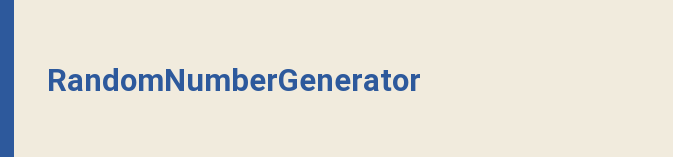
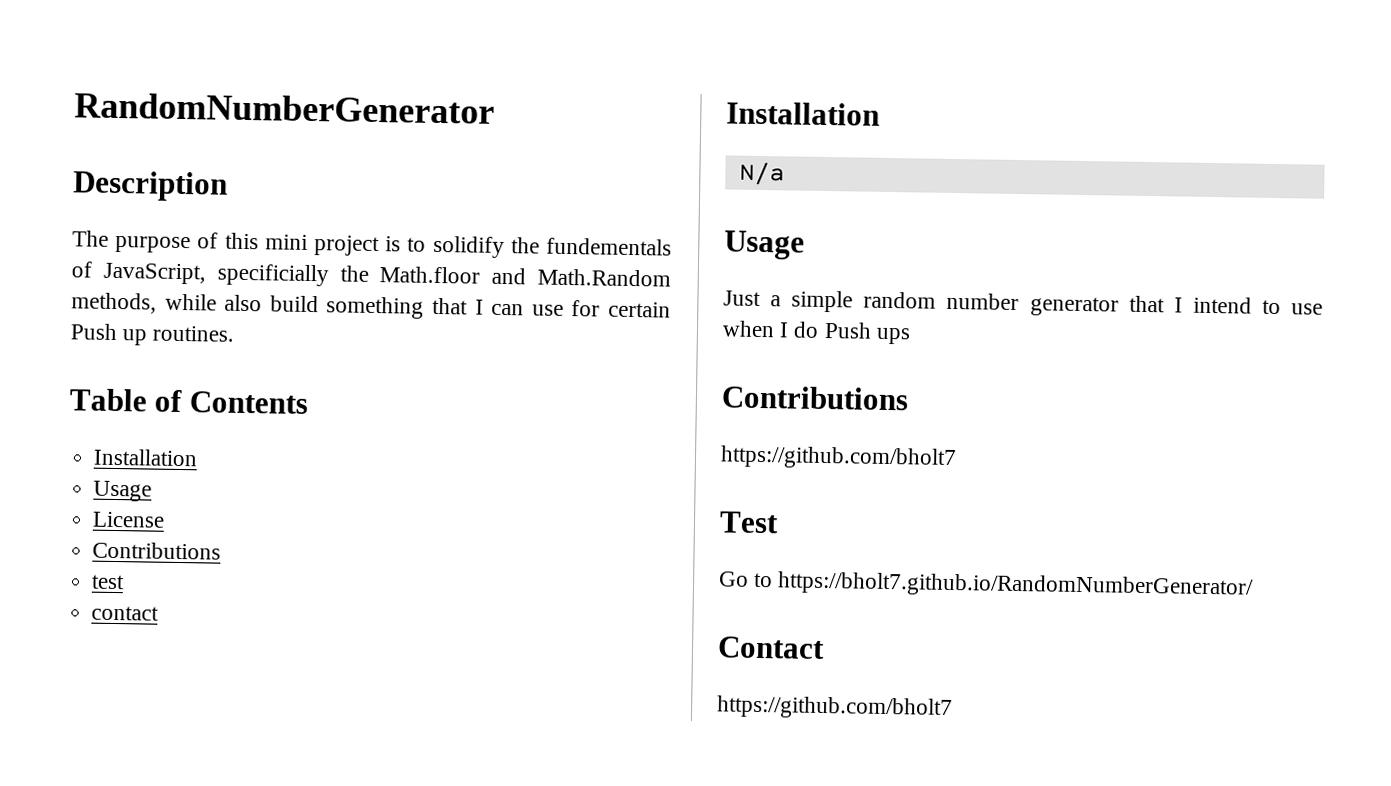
+ Description
+ The purpose of this mini project is to solidify the fundementals of JavaScript, specificially the Math.floor and Math.Random methods, while also build something that I can use for certain Push up routines.
+ Table of Contents
+ Installation
+ Usage
+ License
+ Contributions
+ test
+ contact
+ Installation
+ N/a
+ Usage
+ Just a simple random number generator that I intend to use when I do Push ups
+ Contributions
+ https://github.com/bholt7
+ Test
+ Go to https://bholt7.github.io/RandomNumberGenerator/
+ Contact
+ https://github.com/bholt7

